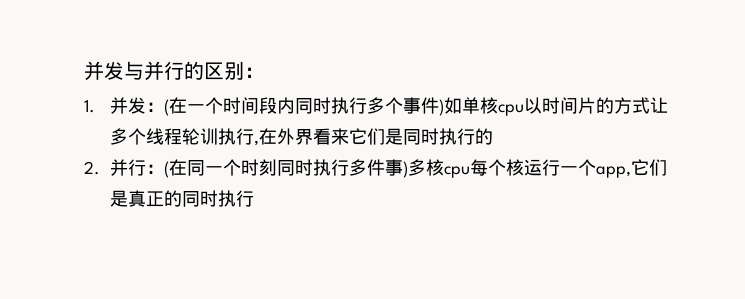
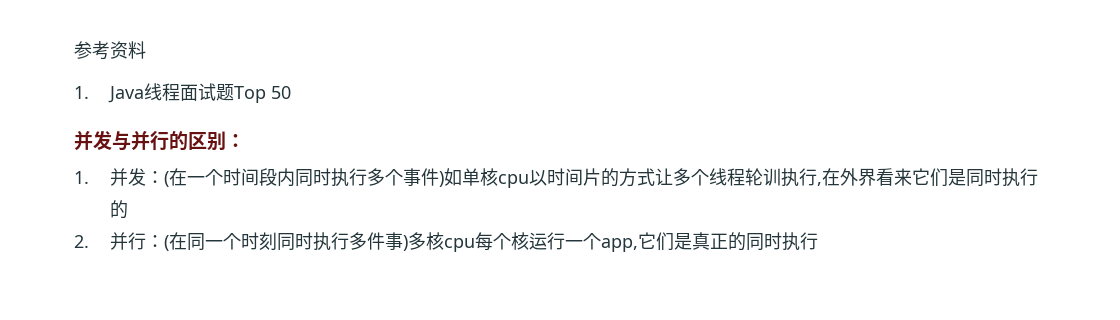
+ 参考资料
+ 1. Java线程面试题Top 50

